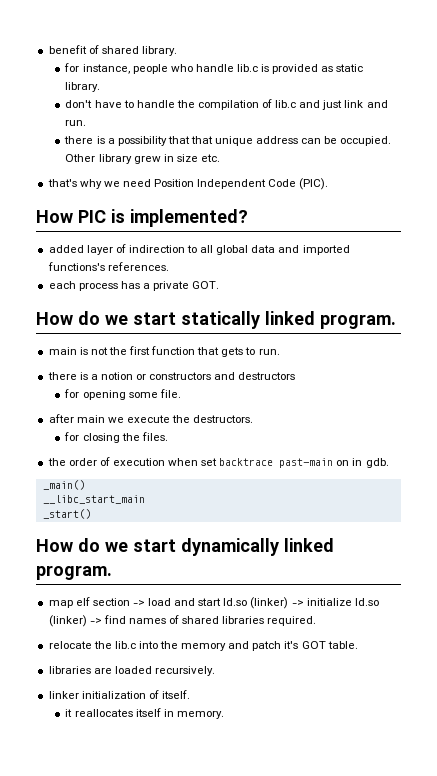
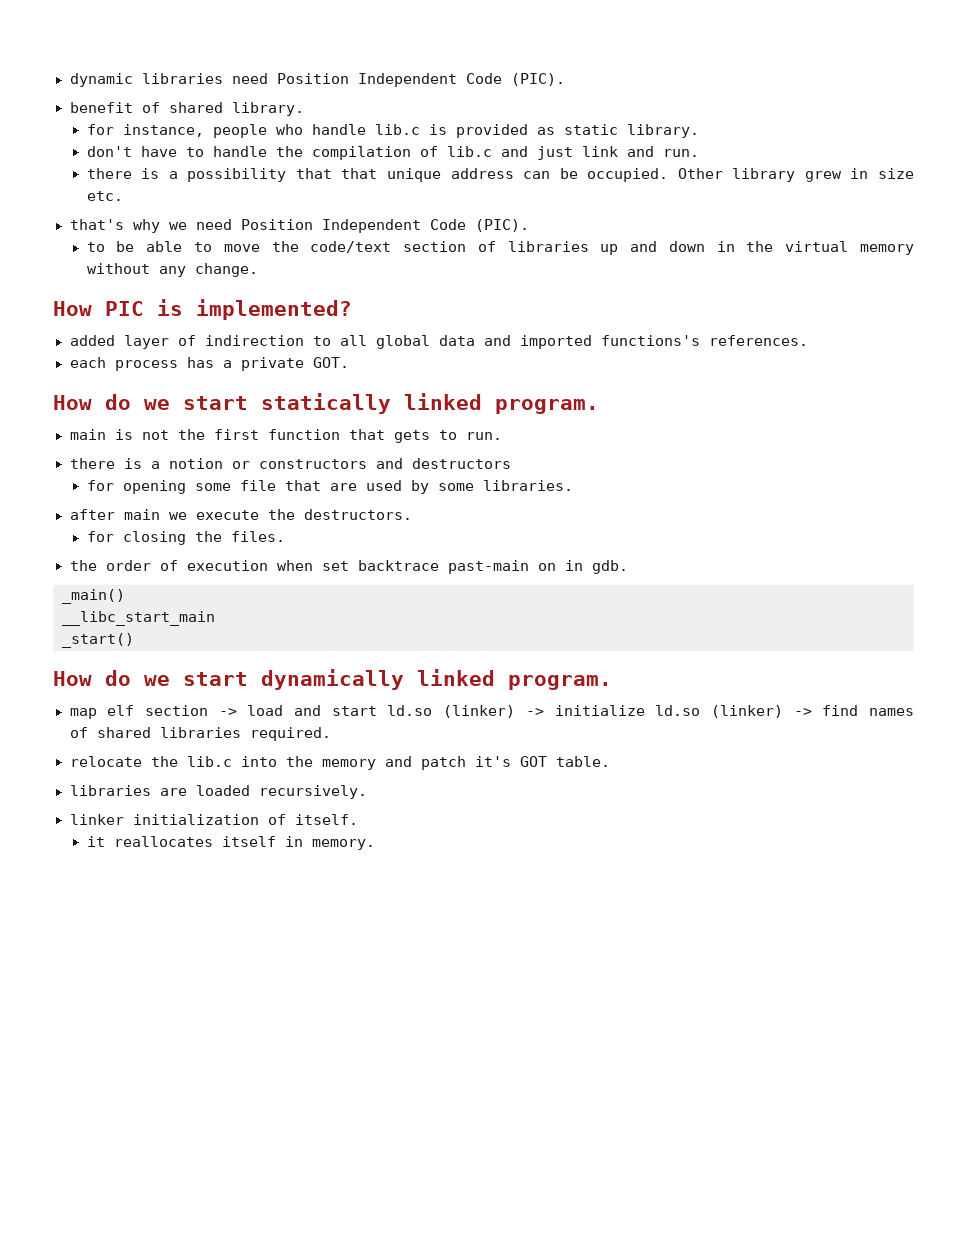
+ dynamic libraries need Position Independent Code (PIC).
+ to be able to move the code/text section of libraries up and down in the virtual memory without any change.
- for opening some file.
+ for opening some file that are used by some libraries.

